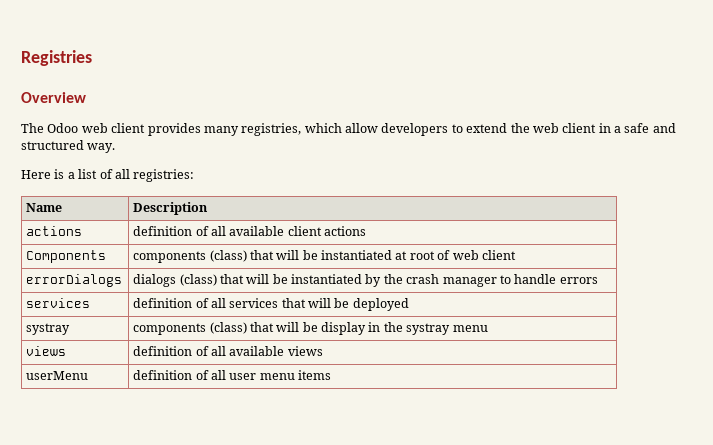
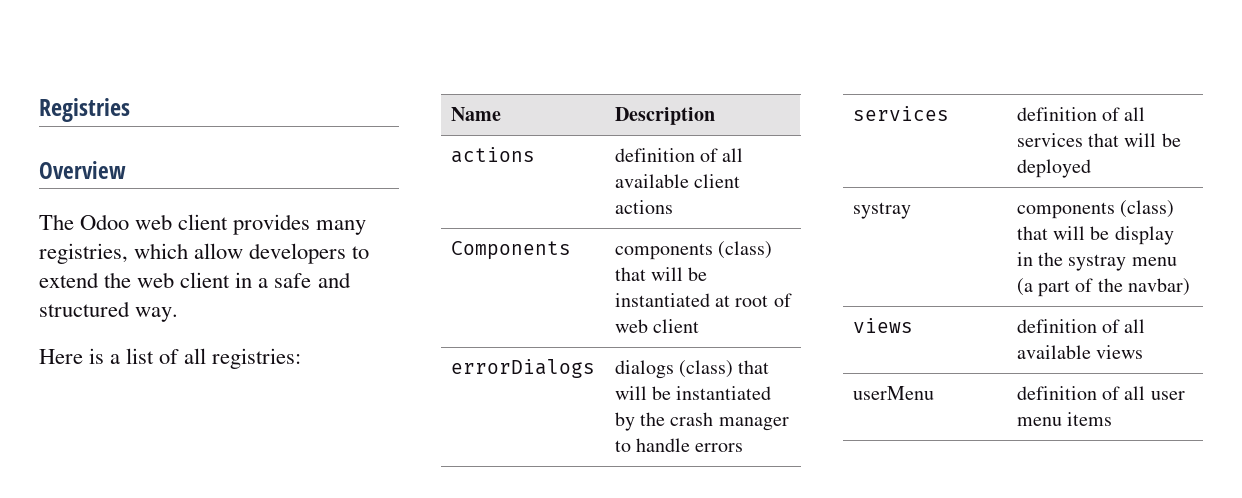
- systray | components (class) that will be display in the systray menu
+ systray | components (class) that will be display in the systray menu (a part of the navbar)

